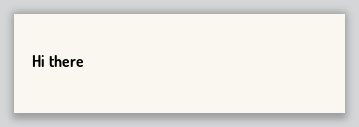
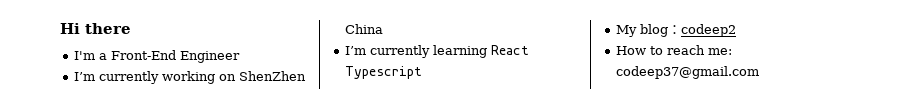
+ I'm a Front-End Engineer
+ I’m currently working on ShenZhen China
+ I’m currently learning React Typescript
+ My blog：codeep2
+ How to reach me: codeep37@gmail.com

